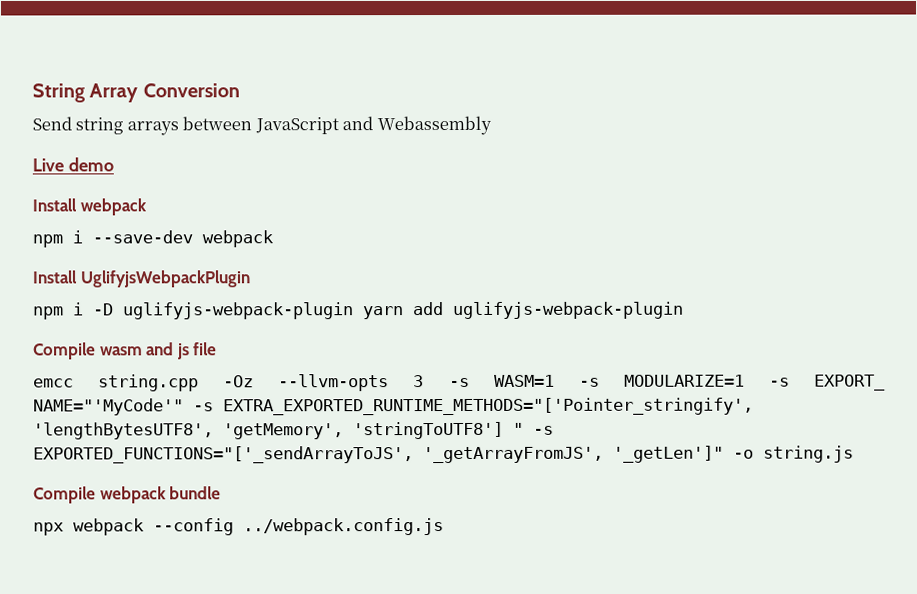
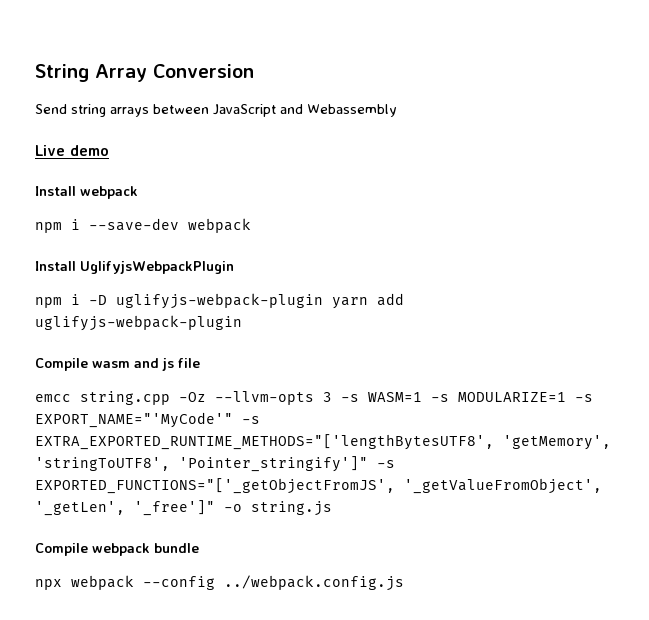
- emcc string.cpp -Oz --llvm-opts 3 -s WASM=1 -s MODULARIZE=1 -s EXPORT_ NAME="'MyCode'" -s EXTRA_EXPORTED_RUNTIME_METHODS="['Pointer_stringify', 'lengthBytesUTF8', 'getMemory', 'stringToUTF8'] " -s EXPORTED_FUNCTIONS="['_sendArrayToJS', '_getArrayFromJS', '_getLen']" -o string.js
+ emcc string.cpp -Oz --llvm-opts 3 -s WASM=1 -s MODULARIZE=1 -s EXPORT_NAME="'MyCode'" -s EXTRA_EXPORTED_RUNTIME_METHODS="['lengthBytesUTF8', 'getMemory', 'stringToUTF8', 'Pointer_stringify']" -s EXPORTED_FUNCTIONS="['_getObjectFromJS', '_getValueFromObject', '_getLen', '_free']" -o string.js

